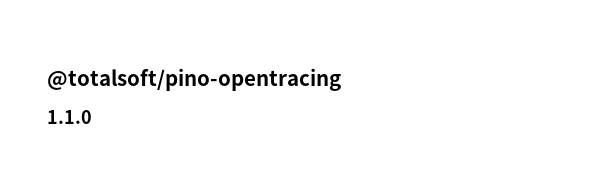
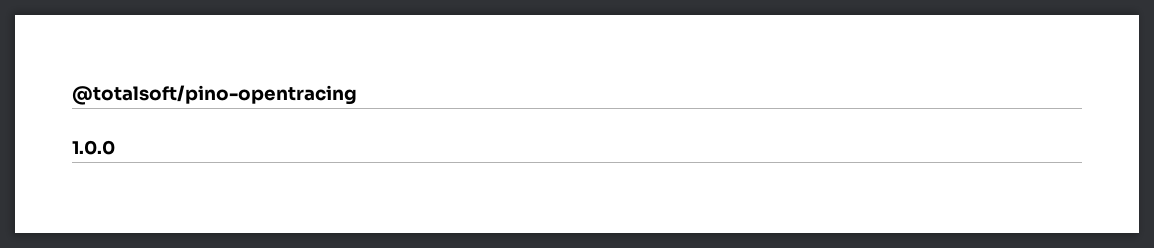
- 1.1.0
+ 1.0.0

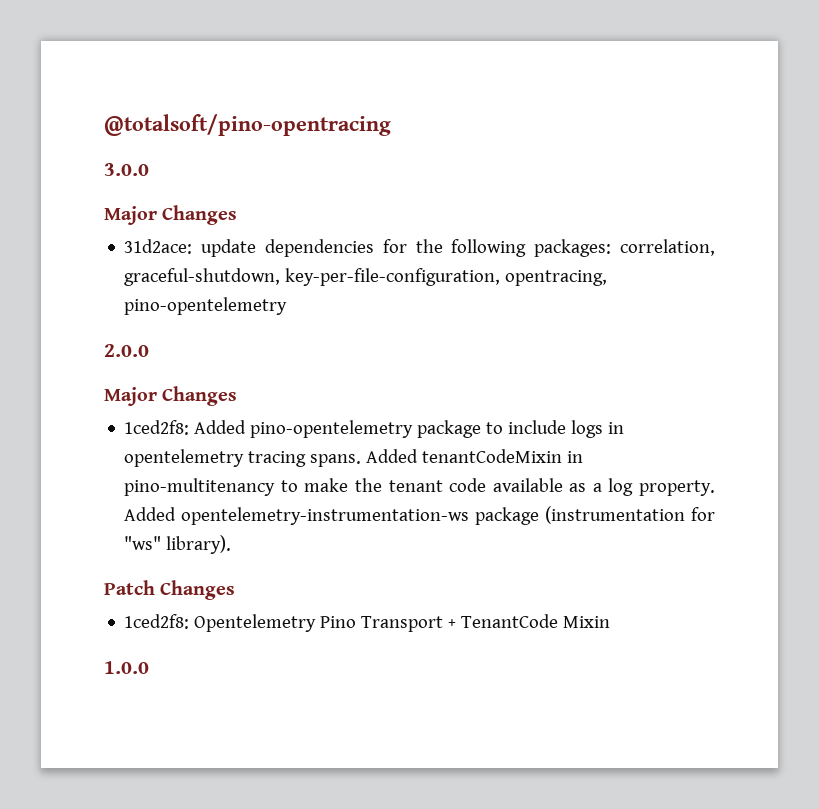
+ 3.0.0
+ Major Changes
+ 31d2ace: update dependencies for the following packages: correlation, graceful-shutdown, key-per-file-configuration, opentracing, pino-opentelemetry
+ 2.0.0
+ Major Changes
+ 1ced2f8: Added pino-opentelemetry package to include logs in opentelemetry tracing spans. Added tenantCodeMixin in pino-multitenancy to make the tenant code available as a log property. Added opentelemetry-instrumentation-ws package (instrumentation for "ws" library).
+ Patch Changes
+ 1ced2f8: Opentelemetry Pino Transport + TenantCode Mixin

